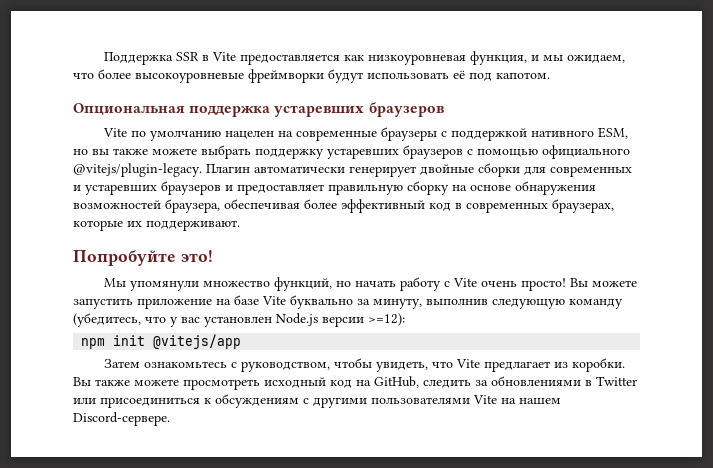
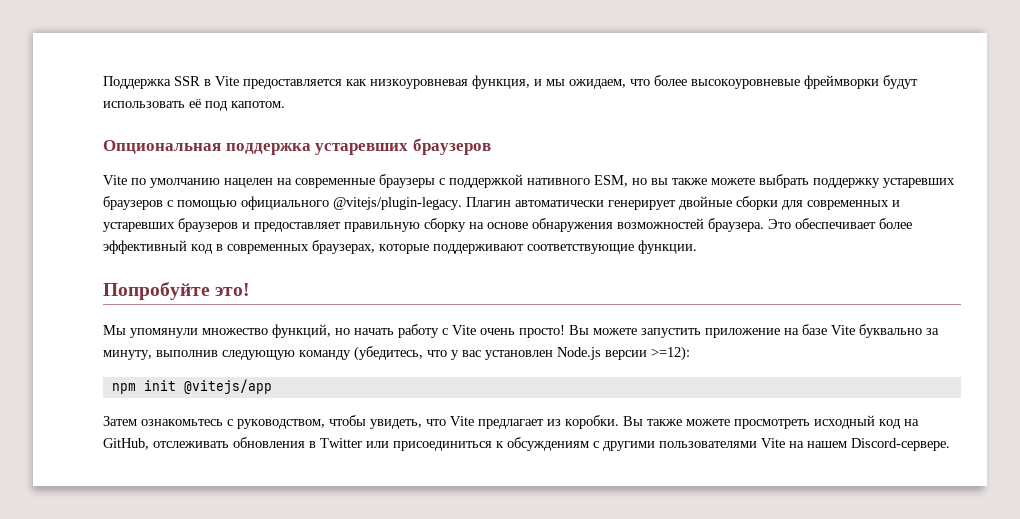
- Плагин автоматически генерирует двойные сборки для современных и устаревших браузеров и предоставляет правильную сборку на основе обнаружения возможностей браузера, обеспечивая более эффективный код в современных браузерах, которые их поддерживают.
+ Плагин автоматически генерирует двойные сборки для современных и устаревших браузеров и предоставляет правильную сборку на основе обнаружения возможностей браузера. Это обеспечивает более эффективный код в современных браузерах, которые поддерживают соответствующие функции.
- Вы также можете просмотреть исходный код на GitHub, следить за обновлениями в Twitter или присоединиться к обсуждениям с другими пользователями Vite на нашем Discord-сервере.
+ Вы также можете просмотреть исходный код на GitHub, отслеживать обновления в Twitter или присоединиться к обсуждениям с другими пользователями Vite на нашем Discord-сервере.

